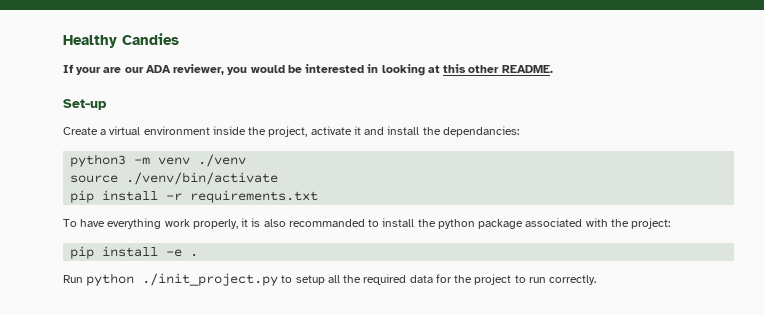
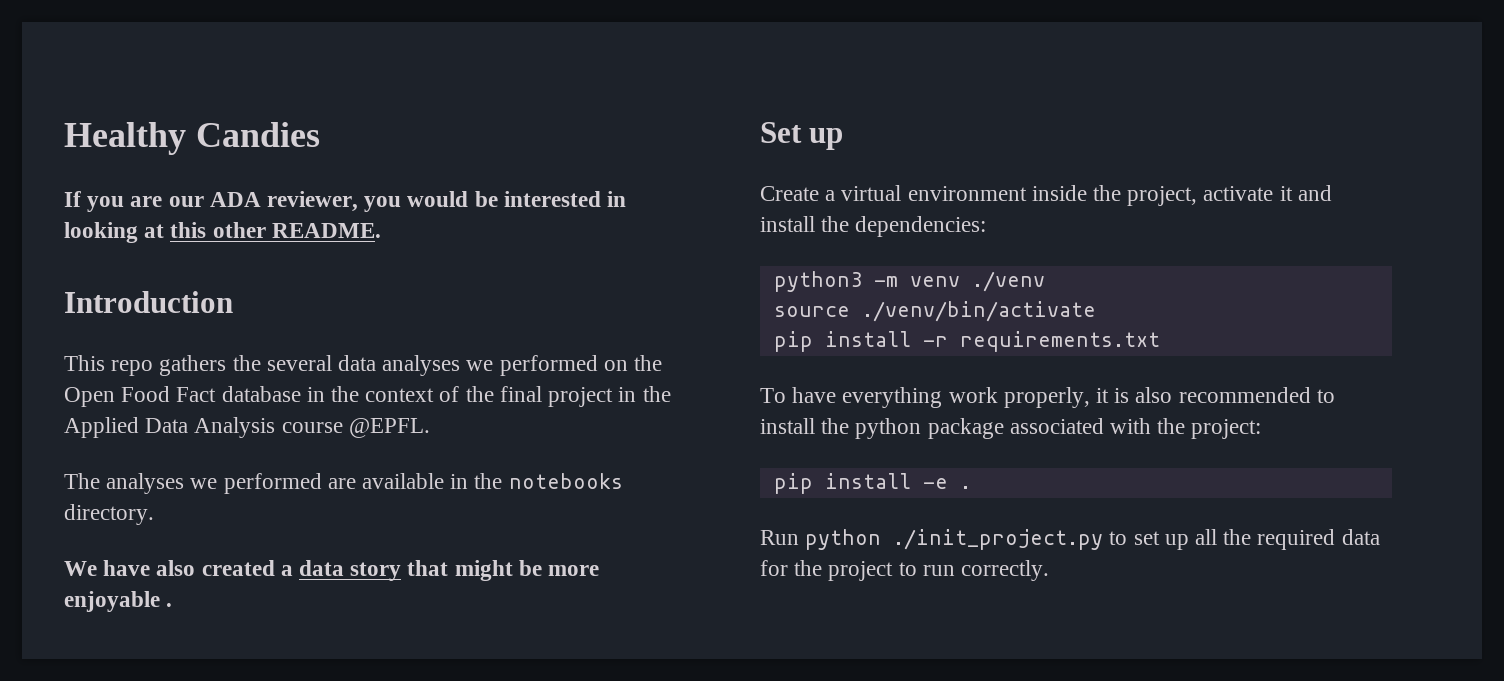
- If your are our ADA reviewer, you would be interested in looking at this other README.
+ If you are our ADA reviewer, you would be interested in looking at this other README.
- Set-up
+ Introduction
+ This repo gathers the several data analyses we performed on the Open Food Fact database in the context of the final project in the Applied Data Analysis course @EPFL.
+ The analyses we performed are available in the notebooks directory.
+ We have also created a data story that might be more enjoyable .
+ Set up
- Create a virtual environment inside the project, activate it and install the dependancies:
+ Create a virtual environment inside the project, activate it and install the dependencies:
- To have everything work properly, it is also recommanded to install the python package associated with the project:
+ To have everything work properly, it is also recommended to install the python package associated with the project:
- Run python ./init_project.py to setup all the required data for the project to run correctly.
+ Run python ./init_project.py to set up all the required data for the project to run correctly.

